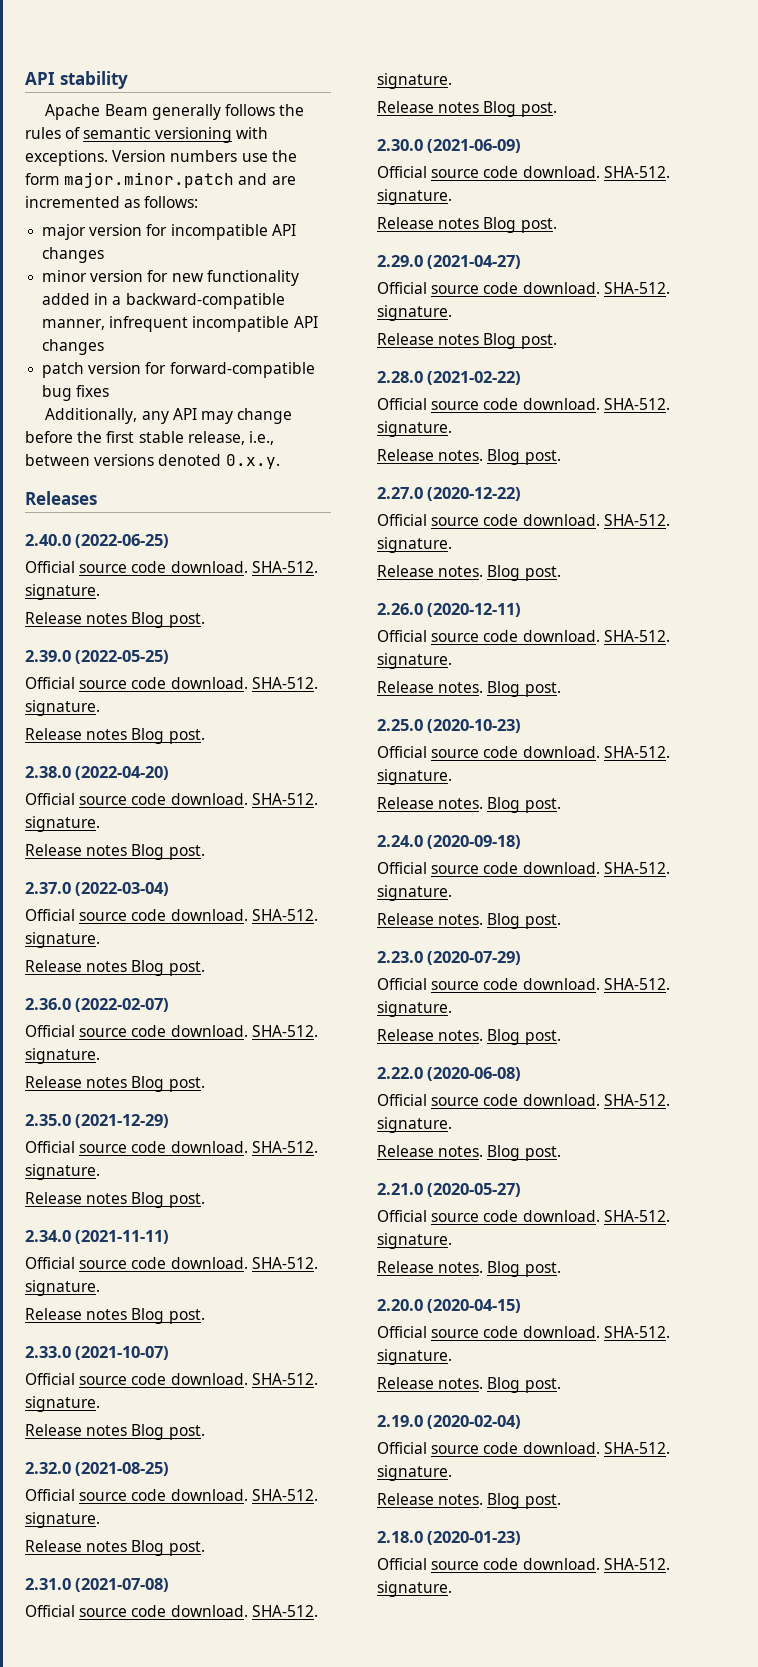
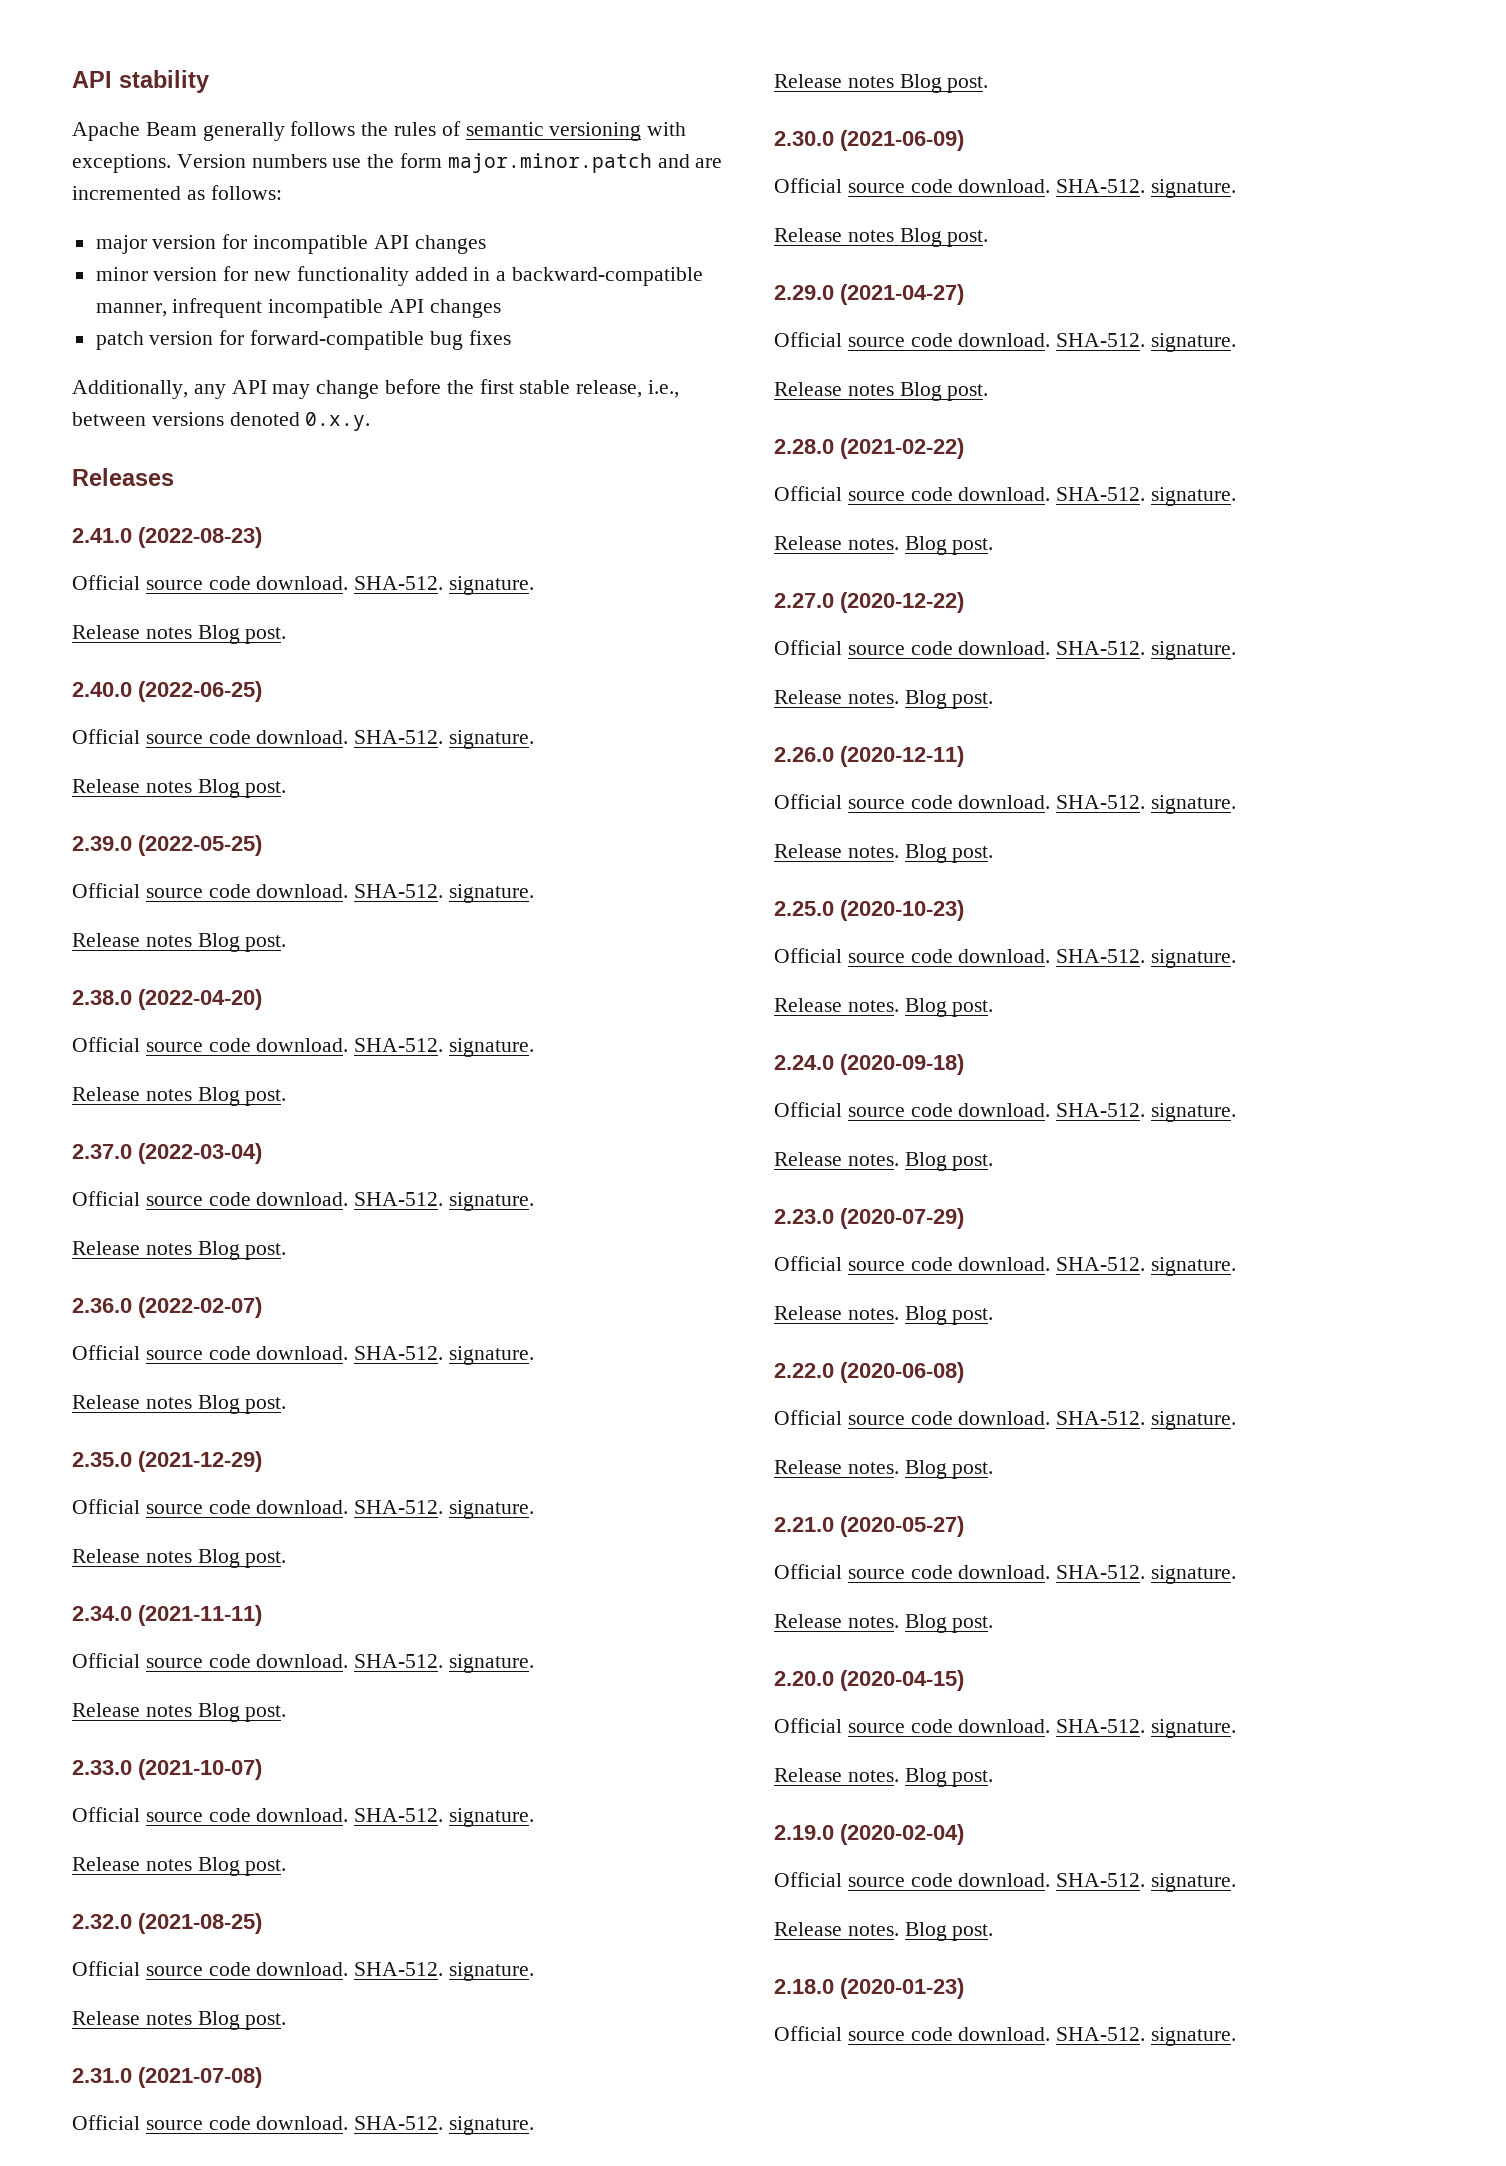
+ 2.41.0 (2022-08-23)
+ Official source code download. SHA-512. signature.
+ Release notes Blog post.

